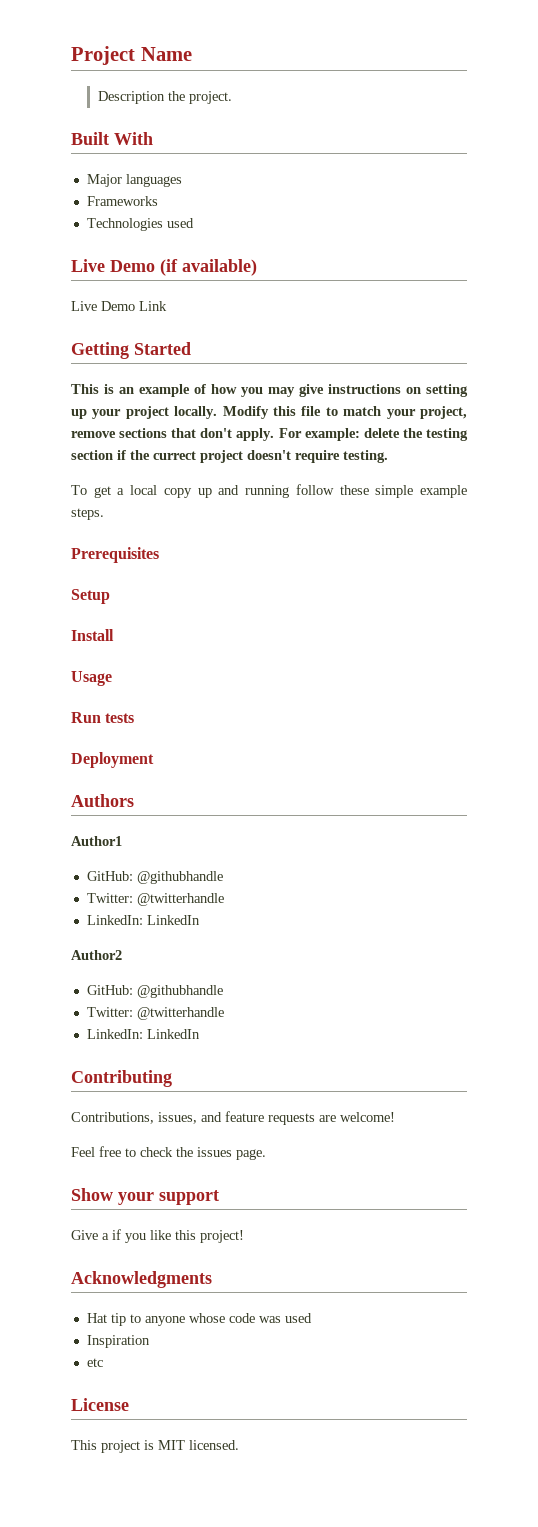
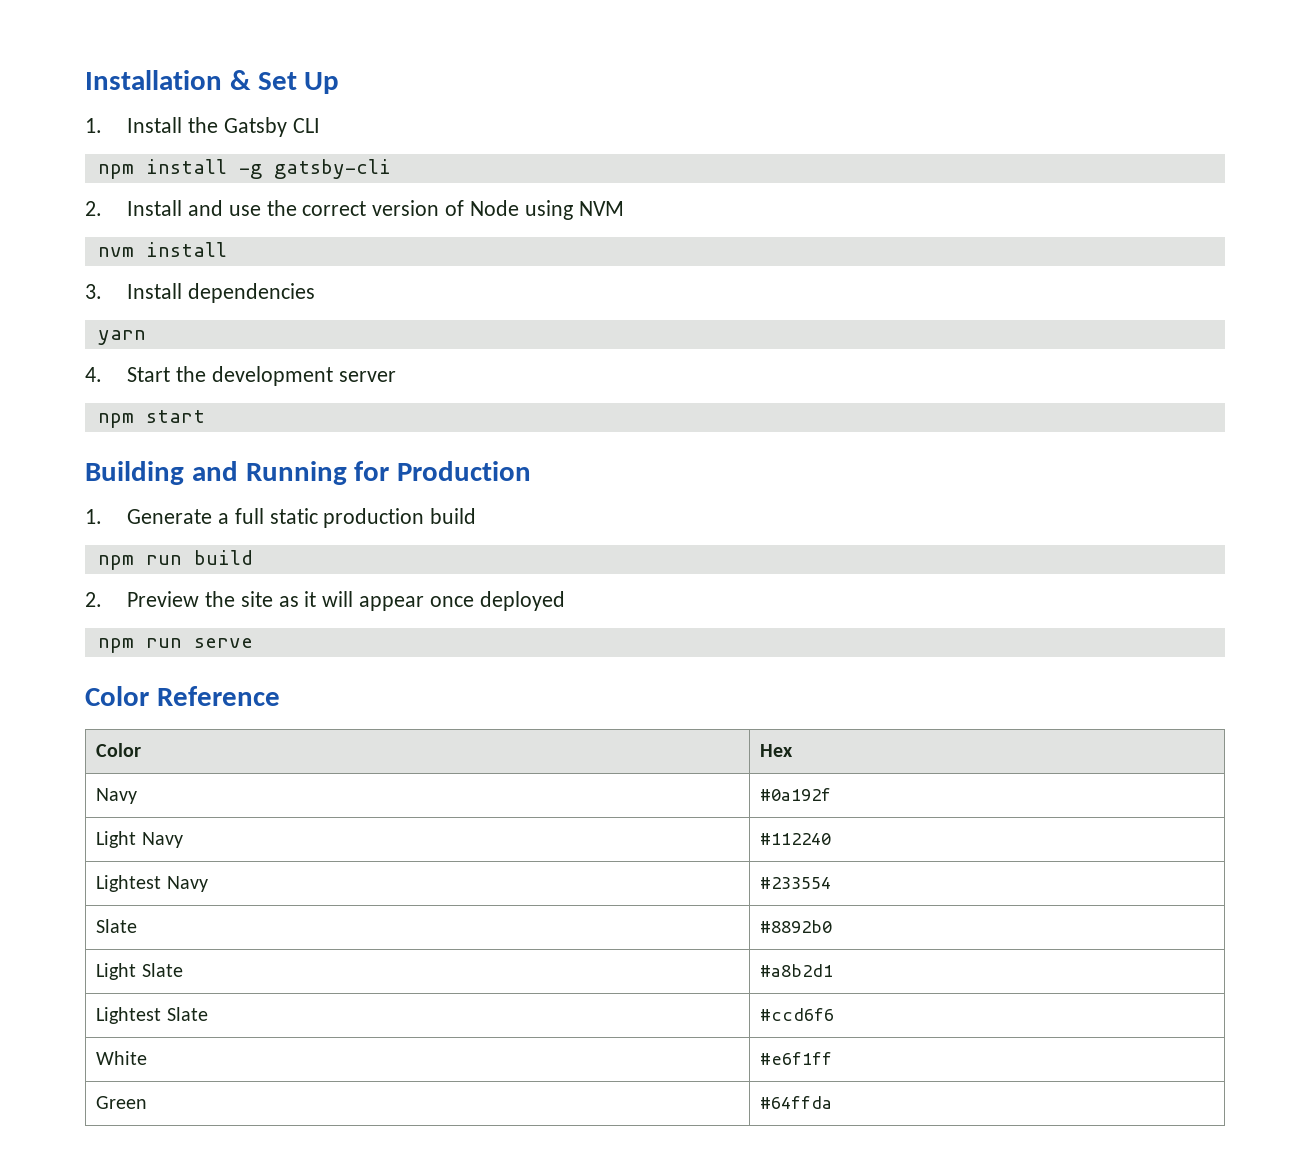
- Project Name
- Description the project.
- Built With
- Major languages
- Frameworks
- Technologies used
- Live Demo (if available)
- Live Demo Link
- Getting Started
- This is an example of how you may give instructions on setting up your project locally. Modify this file to match your project, remove sections that don't apply. For example: delete the testing section if the currect project doesn't require testing.
- To get a local copy up and running follow these simple example steps.
- Prerequisites
- Setup
- Install
- Usage
- Run tests
- Deployment
- Authors
- Author1
- GitHub: @githubhandle
- Twitter: @twitterhandle
- LinkedIn: LinkedIn
- Author2
- GitHub: @githubhandle
- Twitter: @twitterhandle
- LinkedIn: LinkedIn
- Contributing
- Contributions, issues, and feature requests are welcome!
- Feel free to check the issues page.
- Show your support
- Give a if you like this project!
- Acknowledgments
- Hat tip to anyone whose code was used
- Inspiration
- etc
- License
- This project is MIT licensed.
+ Installation & Set Up
+ 1. Install the Gatsby CLI
+ npm install -g gatsby-cli
+ 2. Install and use the correct version of Node using NVM
+ nvm install
+ 3. Install dependencies
+ yarn
+ 4. Start the development server
+ npm start
+ Building and Running for Production
+ 1. Generate a full static production build
+ npm run build
+ 2. Preview the site as it will appear once deployed
+ npm run serve
+ Color Reference
+ Color | Hex
+ Navy | #0a192f
+ Light Navy | #112240
+ Lightest Navy | #233554
+ Slate | #8892b0
+ Light Slate | #a8b2d1
+ Lightest Slate | #ccd6f6
+ White | #e6f1ff
+ Green | #64ffda

